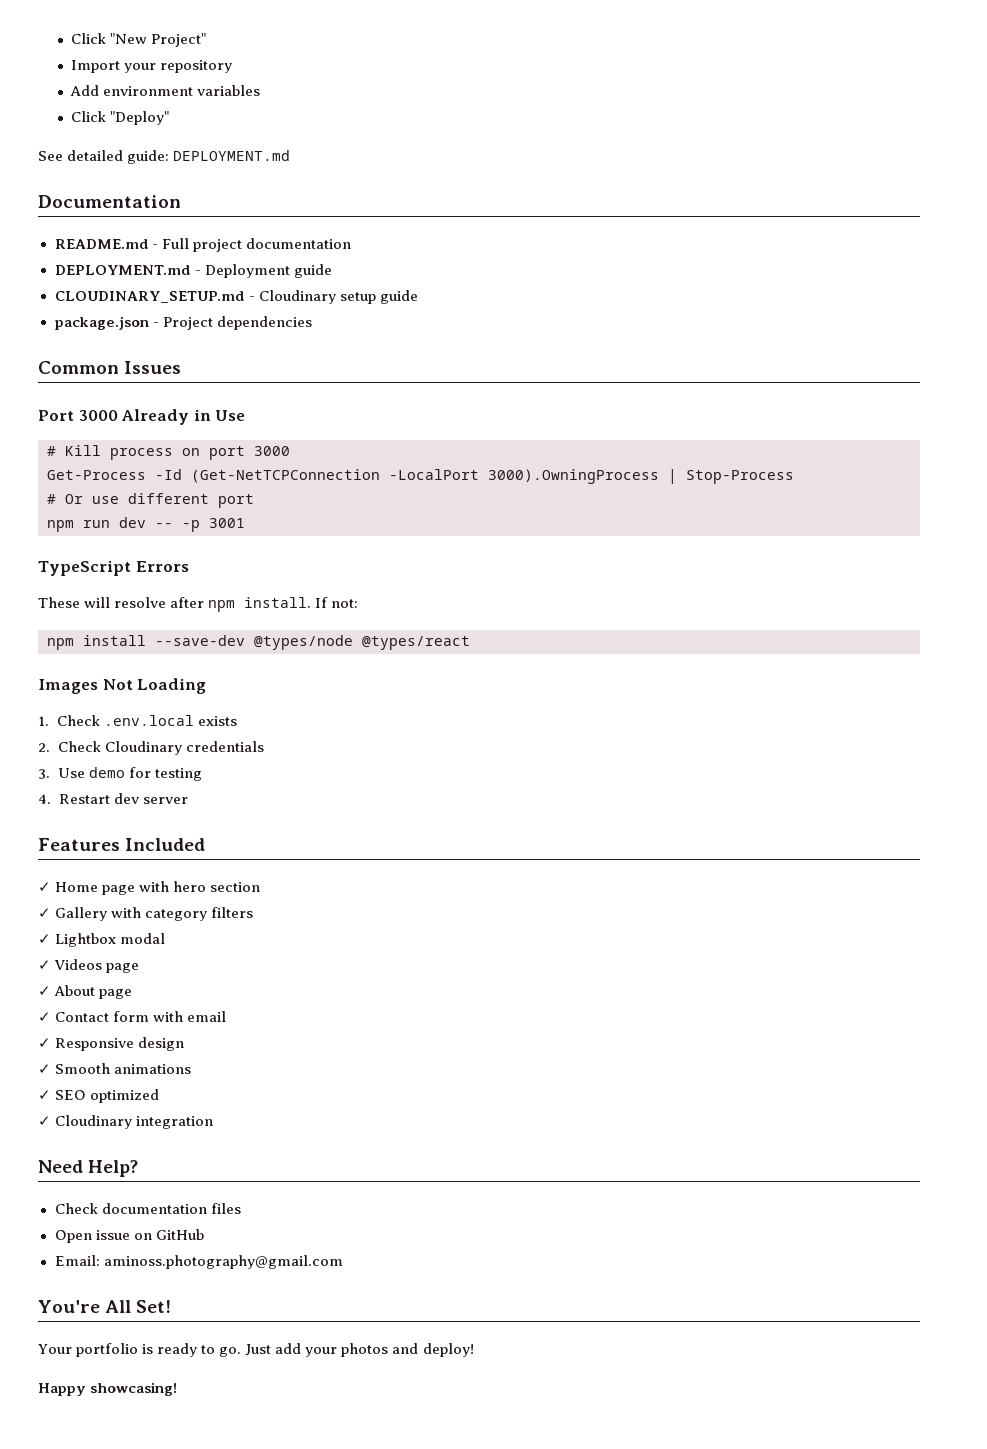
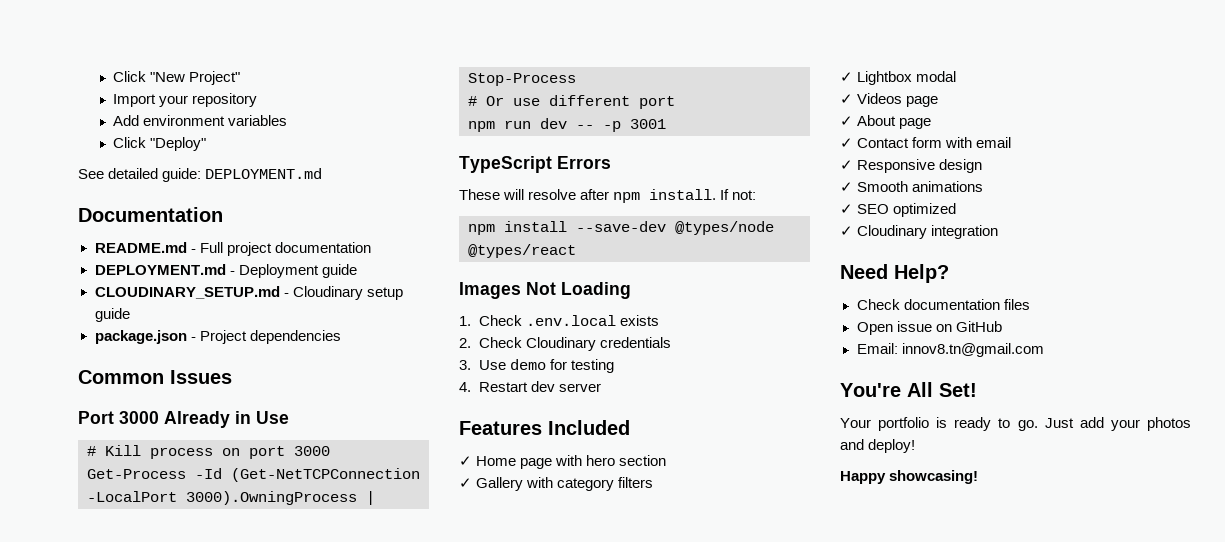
- Email: aminoss.photography@gmail.com
+ Email: innov8.tn@gmail.com

